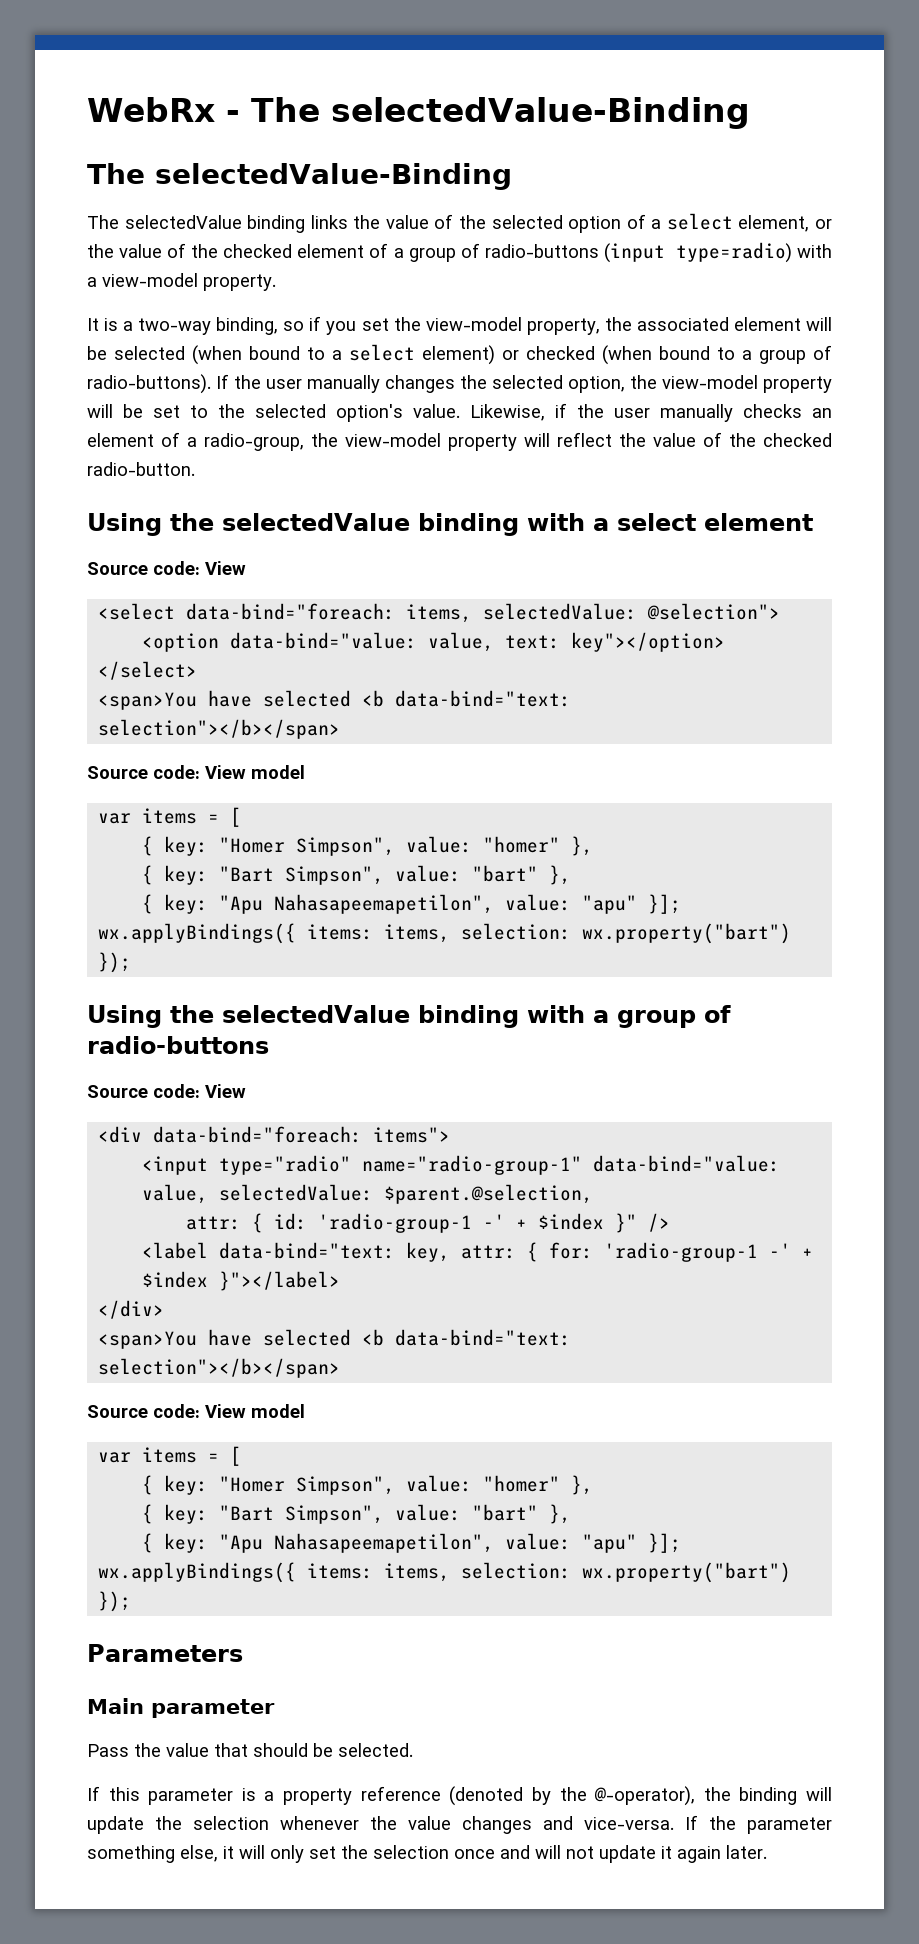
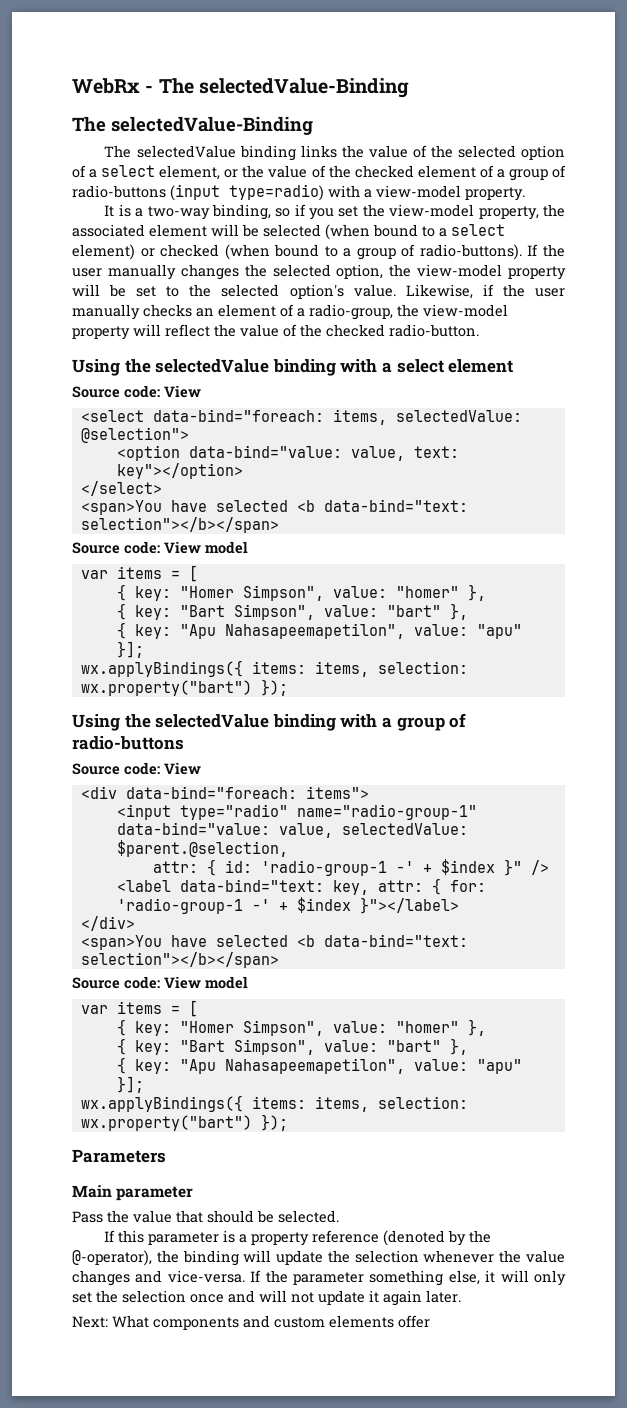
+ Next: What components and custom elements offer

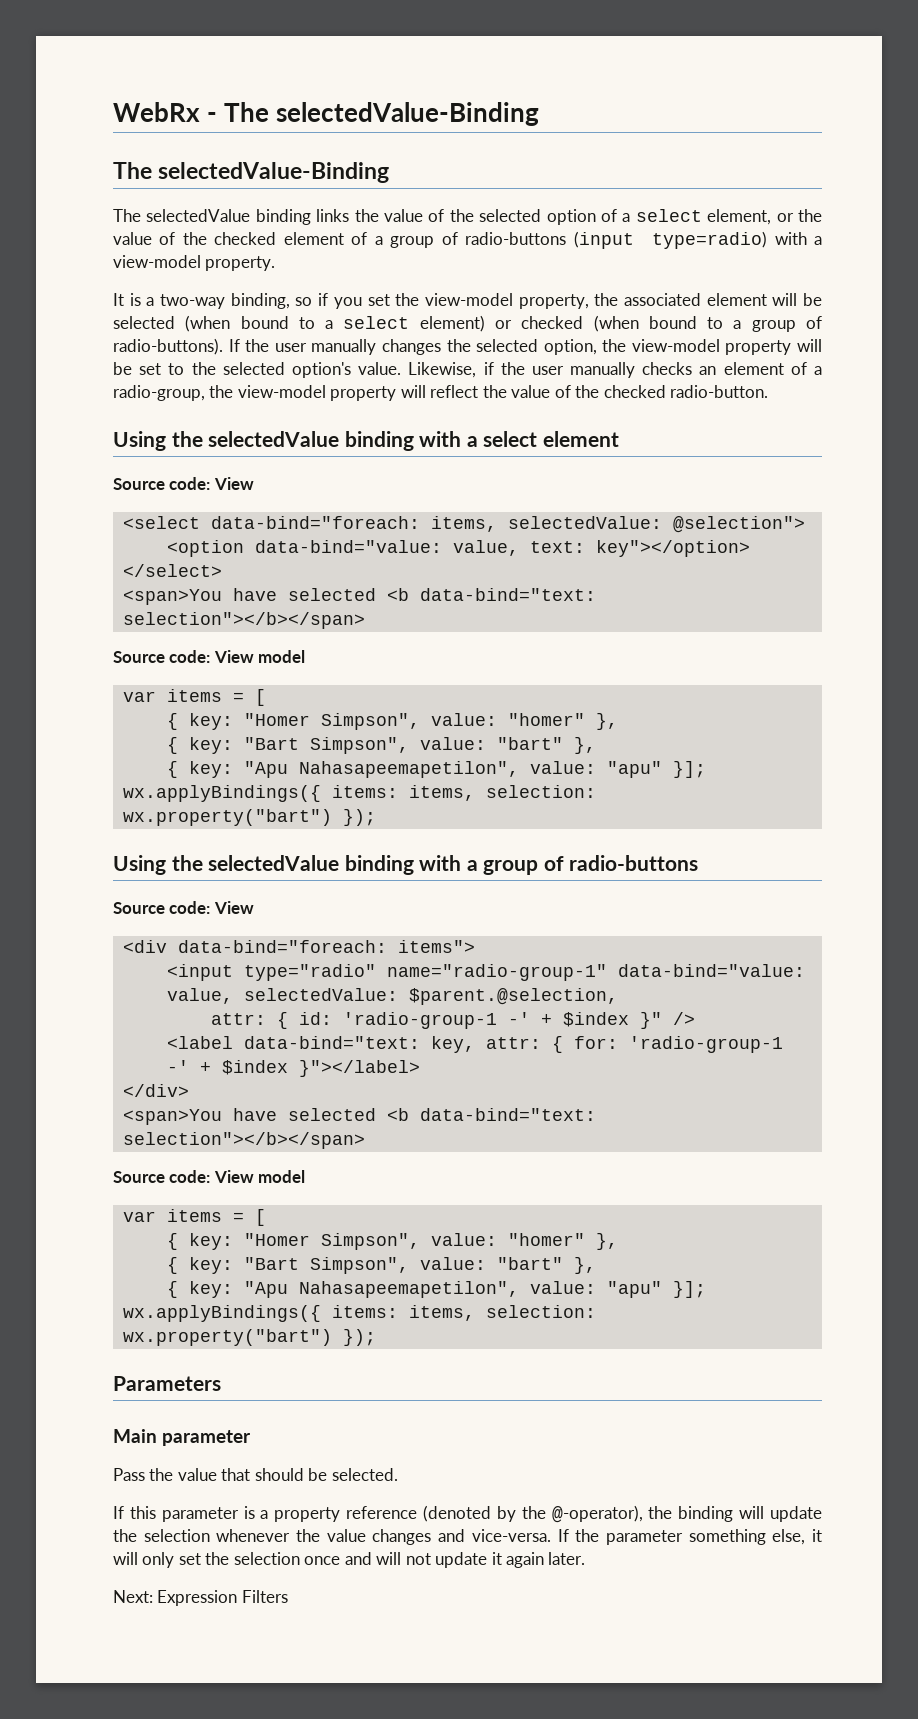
- Next: What components and custom elements offer
+ Next: Expression Filters

